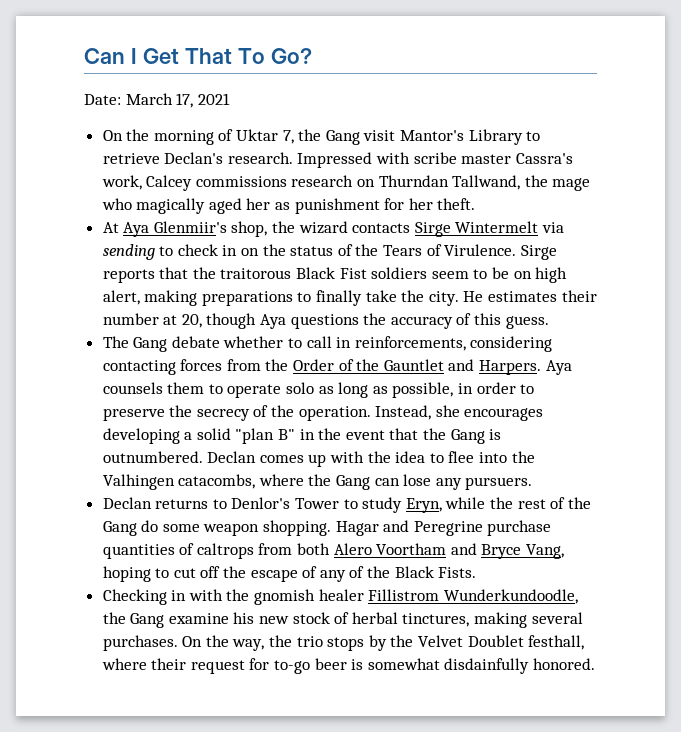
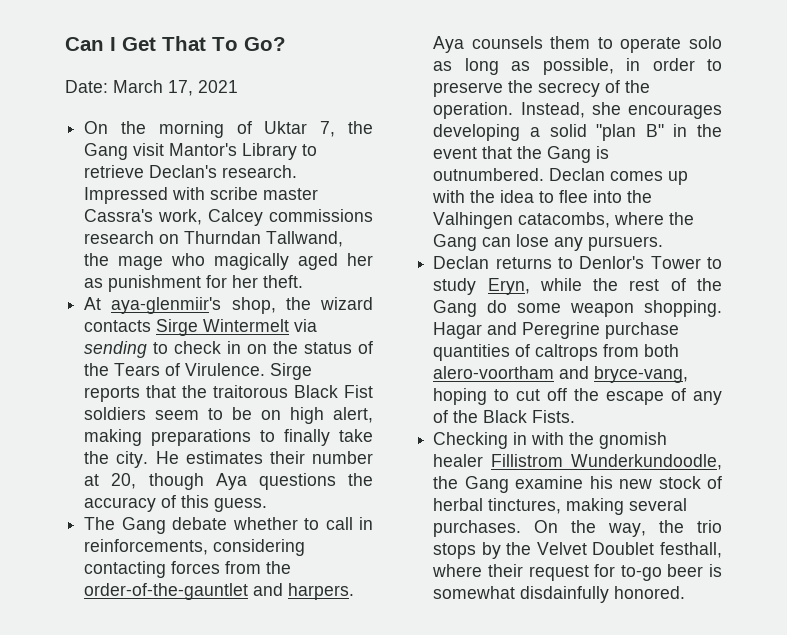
- At Aya Glenmiir's shop, the wizard contacts Sirge Wintermelt via sending to check in on the status of the Tears of Virulence.
+ At aya-glenmiir's shop, the wizard contacts Sirge Wintermelt via sending to check in on the status of the Tears of Virulence.
- The Gang debate whether to call in reinforcements, considering contacting forces from the Order of the Gauntlet and Harpers.
+ The Gang debate whether to call in reinforcements, considering contacting forces from the order-of-the-gauntlet and harpers.
- Hagar and Peregrine purchase quantities of caltrops from both Alero Voortham and Bryce Vang, hoping to cut off the escape of any of the Black Fists.
+ Hagar and Peregrine purchase quantities of caltrops from both alero-voortham and bryce-vang, hoping to cut off the escape of any of the Black Fists.

